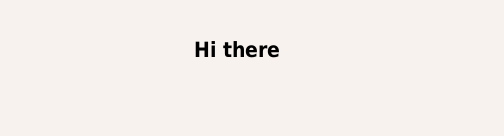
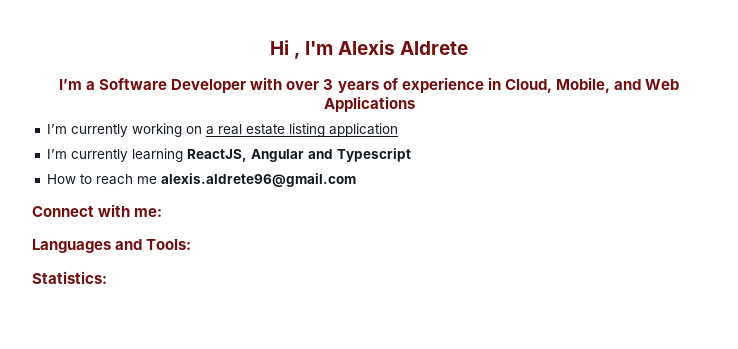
- Hi there
+ Hi , I'm Alexis Aldrete
+ I’m a Software Developer with over 3 years of experience in Cloud, Mobile, and Web Applications
+ I’m currently working on a real estate listing application
+ I’m currently learning ReactJS, Angular and Typescript
+ How to reach me alexis.aldrete96@gmail.com
+ Connect with me:
+ Languages and Tools:
+ Statistics:

